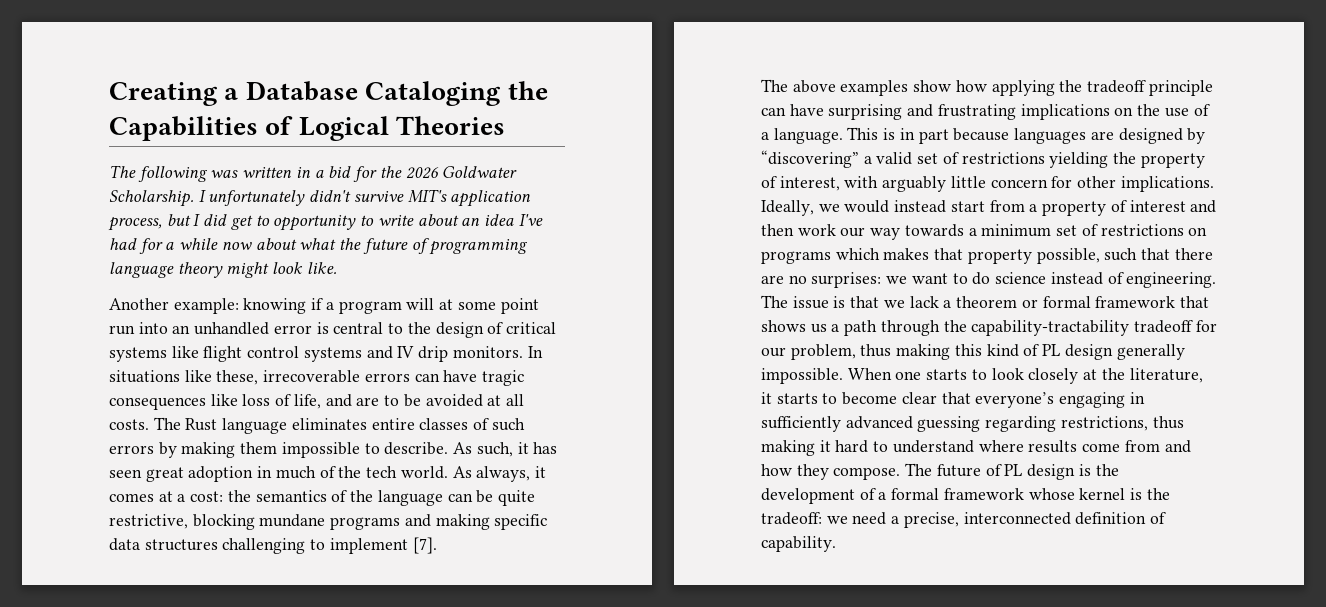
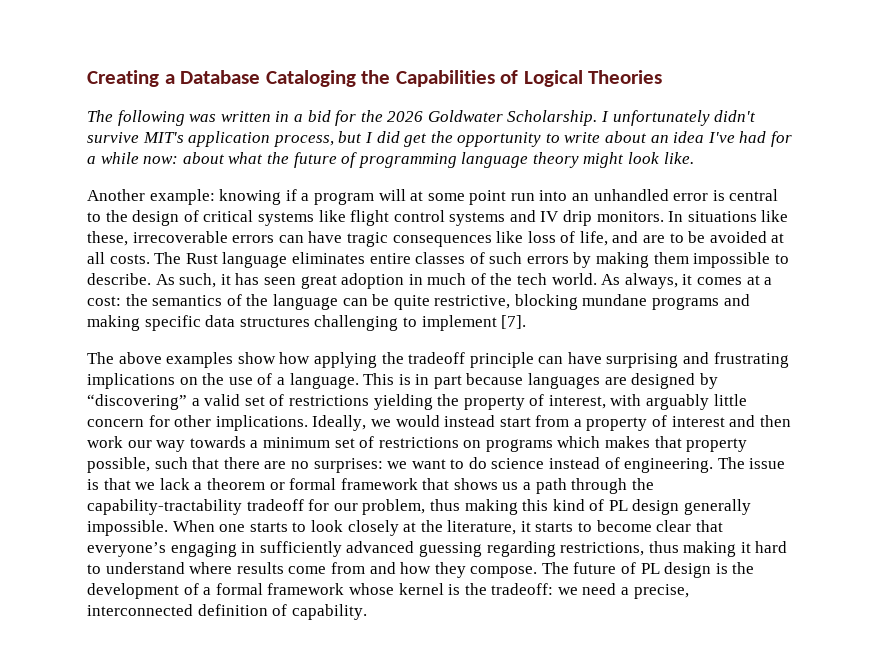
- I unfortunately didn't survive MIT's application process, but I did get to opportunity to write about an idea I've had for a while now about what the future of programming language theory might look like.
+ I unfortunately didn't survive MIT's application process, but I did get the opportunity to write about an idea I've had for a while now: about what the future of programming language theory might look like.

